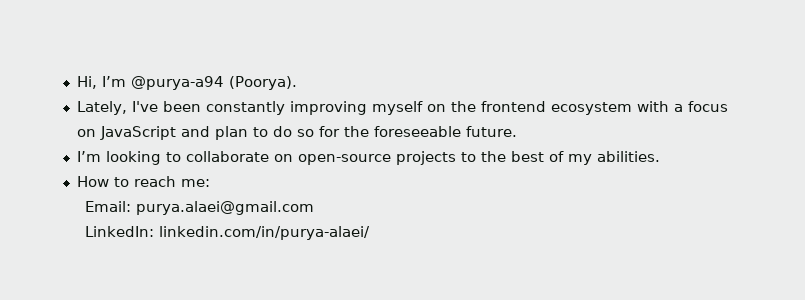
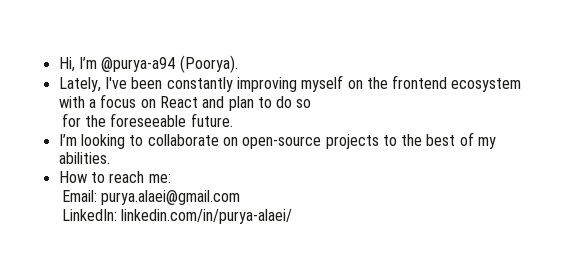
- Lately, I've been constantly improving myself on the frontend ecosystem with a focus on JavaScript and plan to do so for the foreseeable future.
+ Lately, I've been constantly improving myself on the frontend ecosystem with a focus on React and plan to do so
+ for the foreseeable future.

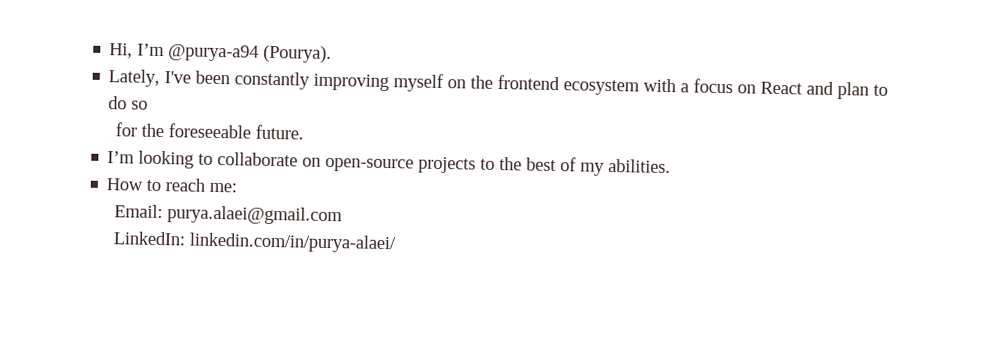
- Hi, I’m @purya-a94 (Poorya).
+ Hi, I’m @purya-a94 (Pourya).

